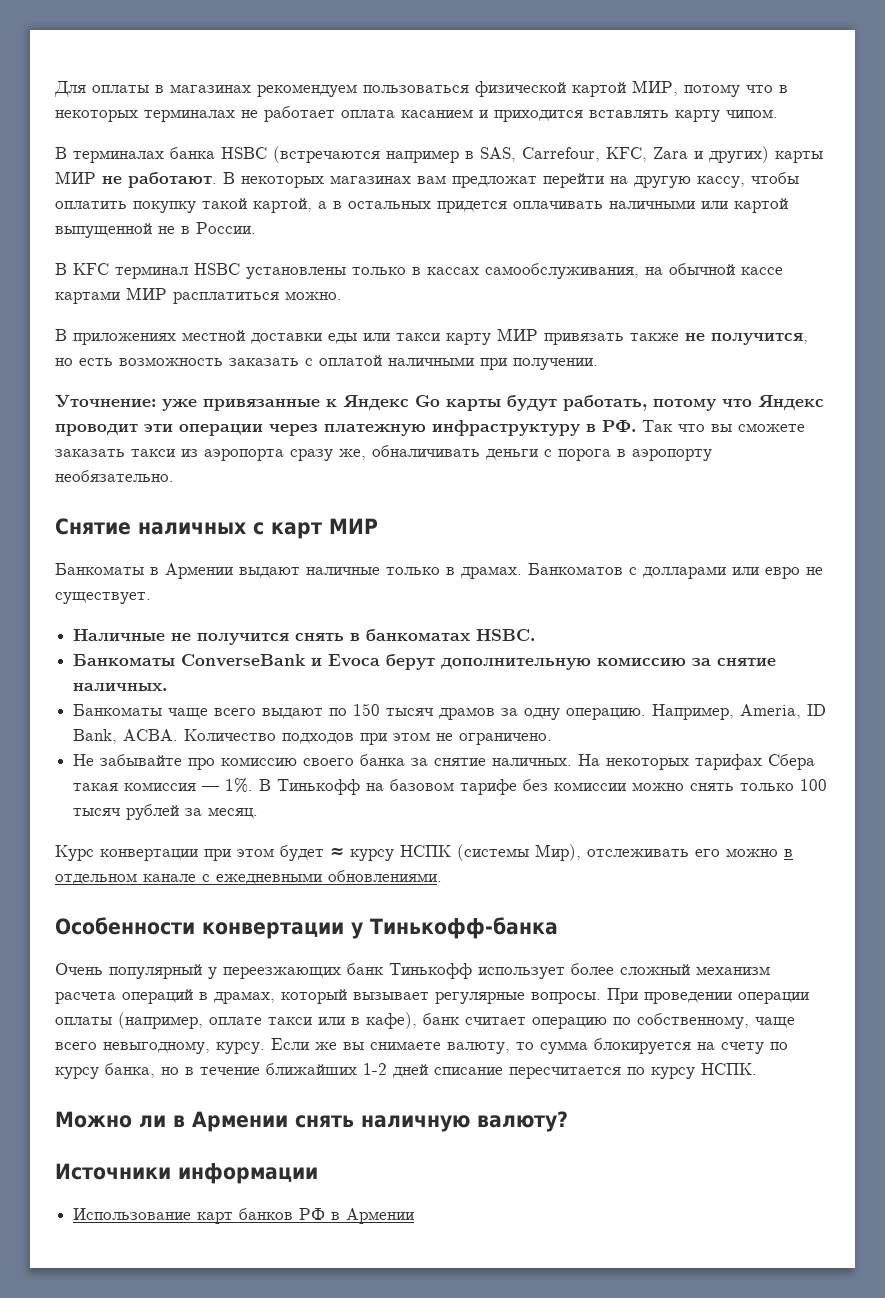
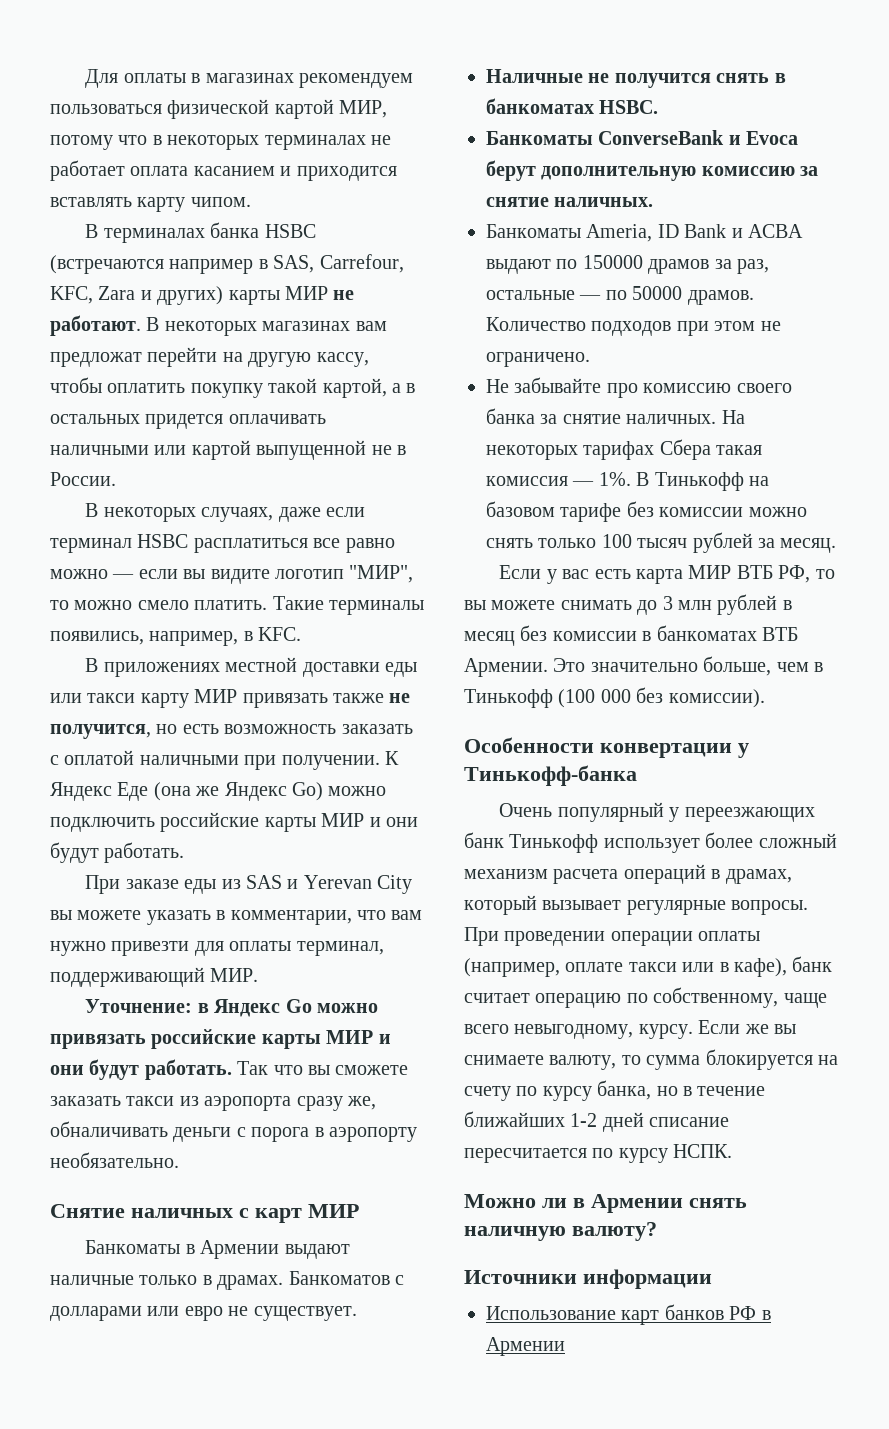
- В KFC терминал HSBC установлены только в кассах самообслуживания, на обычной кассе картами МИР расплатиться можно.
+ В некоторых случаях, даже если терминал HSBC расплатиться все равно можно — если вы видите логотип "МИР", то можно смело платить. Такие терминалы появились, например, в KFC.
- В приложениях местной доставки еды или такси карту МИР привязать также не получится, но есть возможность заказать с оплатой наличными при получении.
- Уточнение: уже привязанные к Яндекс Go карты будут работать, потому что Яндекс проводит эти операции через платежную инфраструктуру в РФ. Так что вы сможете заказать такси из аэропорта сразу же, обналичивать деньги с порога в аэропорту необязательно.
+ В приложениях местной доставки еды или такси карту МИР привязать также не получится, но есть возможность заказать с оплатой наличными при получении. К Яндекс Еде (она же Яндекс Go) можно подключить российские карты МИР и они будут работать.
+ При заказе еды из SAS и Yerevan City вы можете указать в комментарии, что вам нужно привезти для оплаты терминал, поддерживающий МИР.
+ Уточнение: в Яндекс Go можно привязать российские карты МИР и они будут работать. Так что вы сможете заказать такси из аэропорта сразу же, обналичивать деньги с порога в аэропорту необязательно.
- Банкоматы чаще всего выдают по 150 тысяч драмов за одну операцию. Например, Ameria, ID Bank, ACBA.
+ Банкоматы Ameria, ID Bank и ACBA выдают по 150000 драмов за раз, остальные — по 50000 драмов.
- Курс конвертации при этом будет ≈ курсу НСПК (системы Мир), отслеживать его можно в отдельном канале с ежедневными обновлениями.
+ Eсли у вас есть карта МИР ВТБ РФ, то вы можете снимать до 3 млн рублей в месяц без комиссии в банкоматах ВТБ Армении. Это значительно больше, чем в Тинькофф (100 000 без комиссии).

